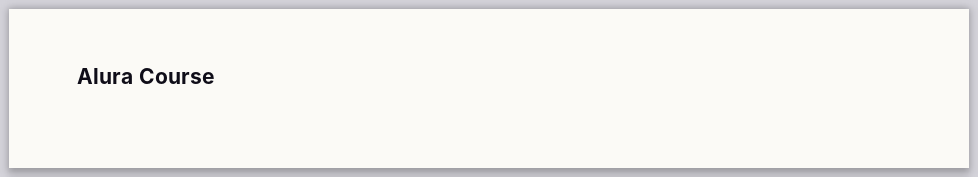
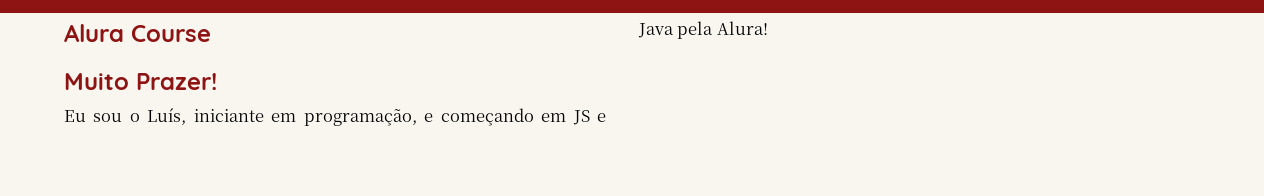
+ Muito Prazer!
+ Eu sou o Luís, iniciante em programação, e começando em JS e Java pela Alura!

